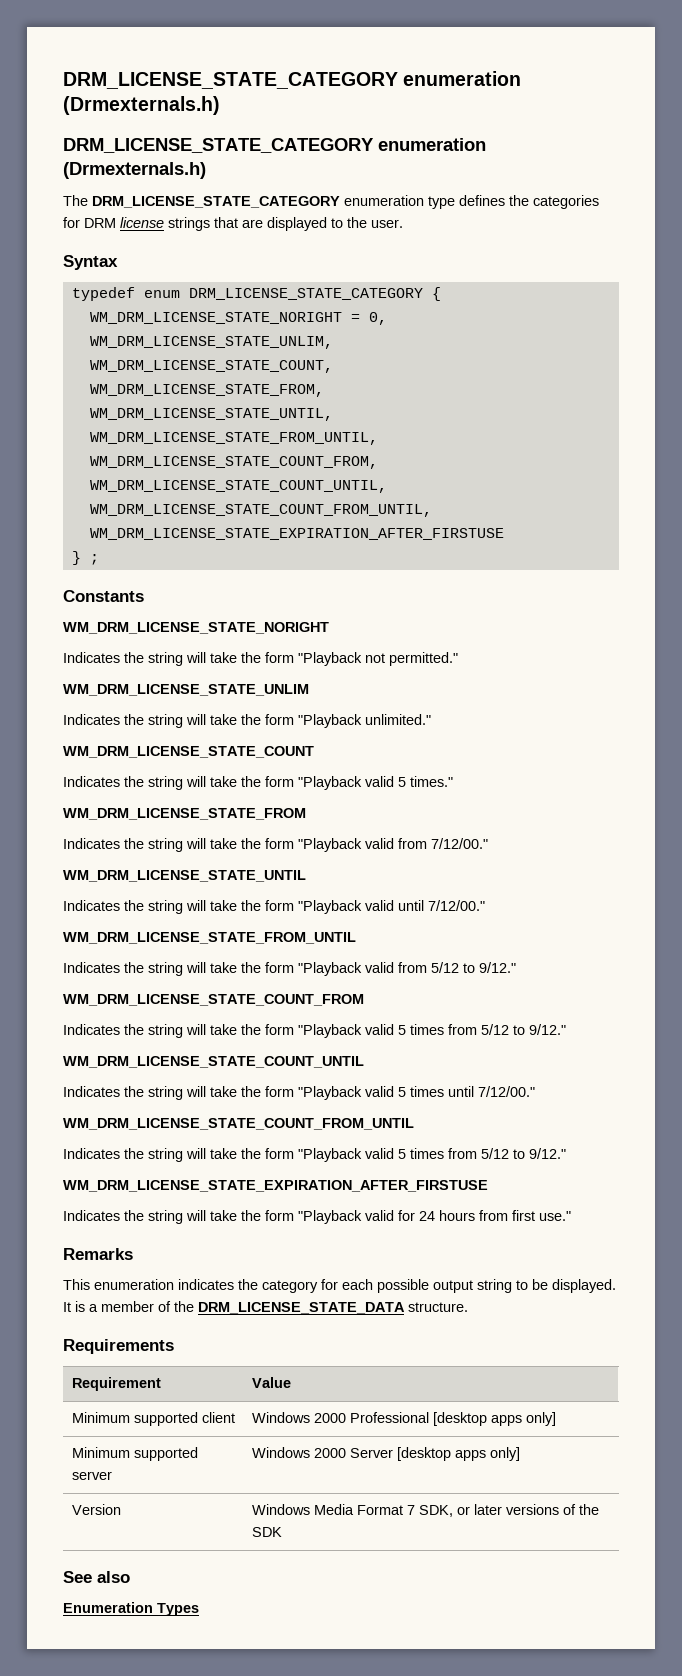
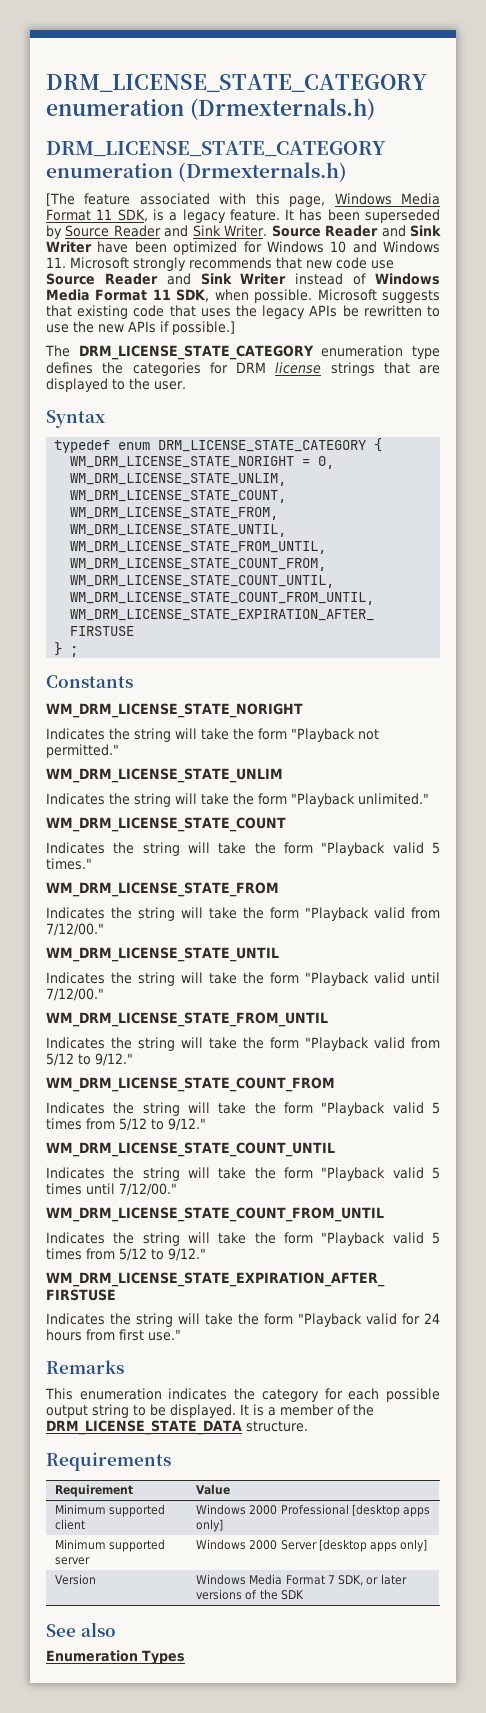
+ [The feature associated with this page, Windows Media Format 11 SDK, is a legacy feature. It has been superseded by Source Reader and Sink Writer. Source Reader and Sink Writer have been optimized for Windows 10 and Windows 11. Microsoft strongly recommends that new code use Source Reader and Sink Writer instead of Windows Media Format 11 SDK, when possible. Microsoft suggests that existing code that uses the legacy APIs be rewritten to use the new APIs if possible.]

